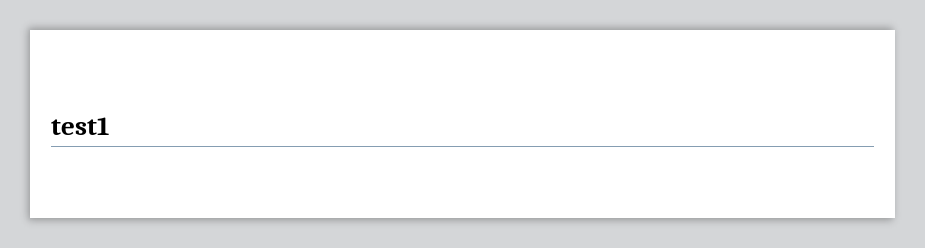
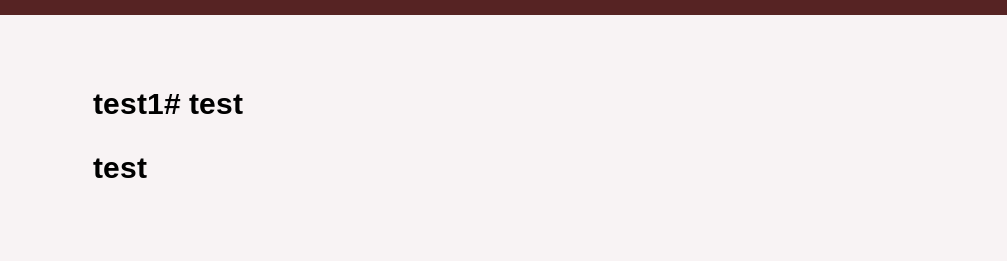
- test1
+ test1# test
+ test

